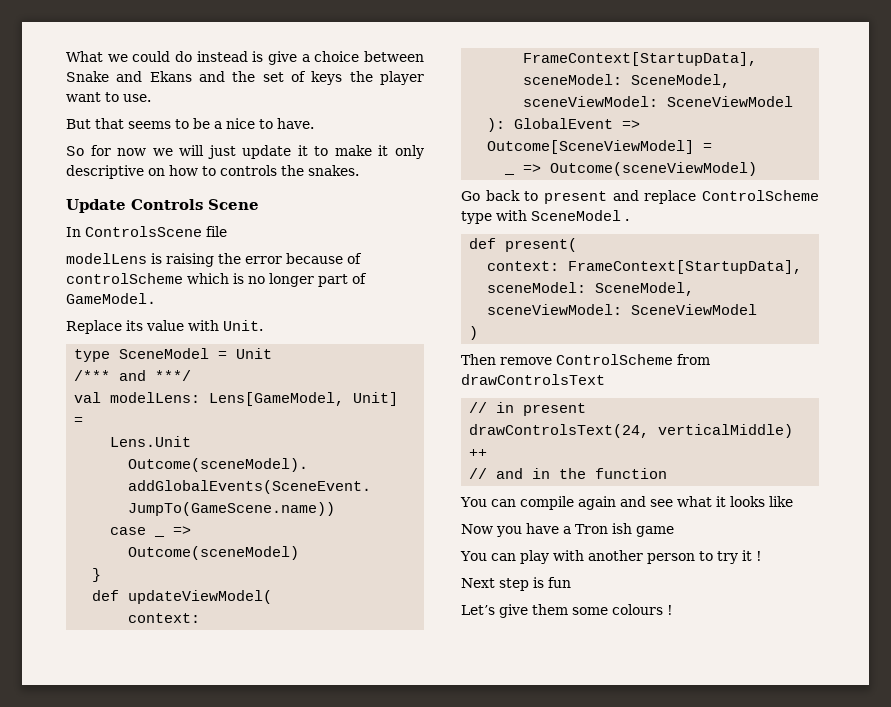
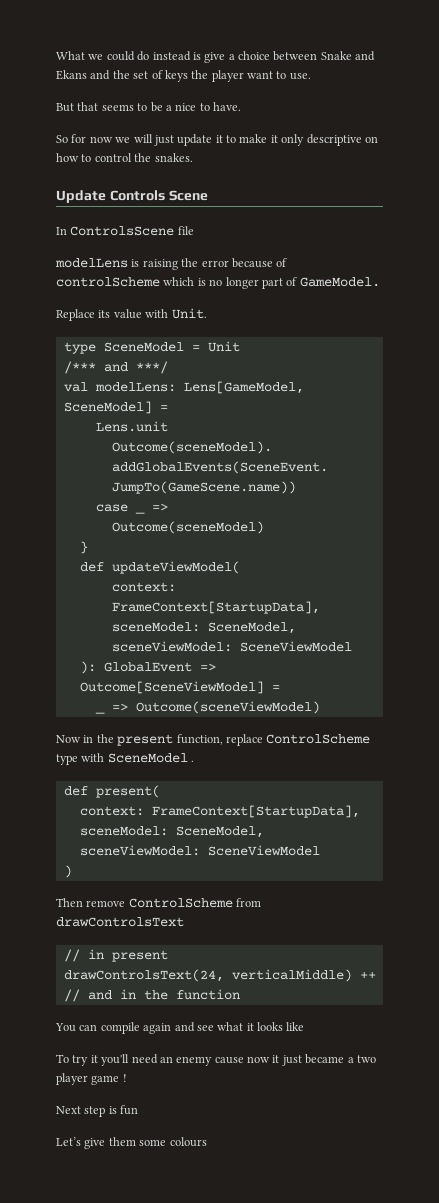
- So for now we will just update it to make it only descriptive on how to controls the snakes.
+ So for now we will just update it to make it only descriptive on how to control the snakes.
- val modelLens: Lens[GameModel, Unit] =
- Lens.Unit
+ val modelLens: Lens[GameModel, SceneModel] =
+ Lens.unit
- Go back to present and replace ControlScheme type with SceneModel .
+ Now in the present function, replace ControlScheme type with SceneModel .
- Now you have a Tron ish game
- You can play with another person to try it !
+ To try it you'll need an enemy cause now it just became a two player game !
- Let’s give them some colours !
+ Let’s give them some colours

